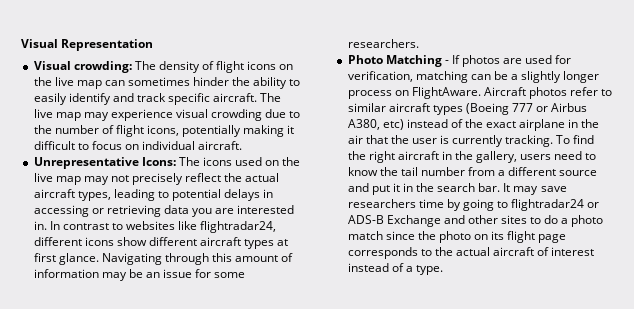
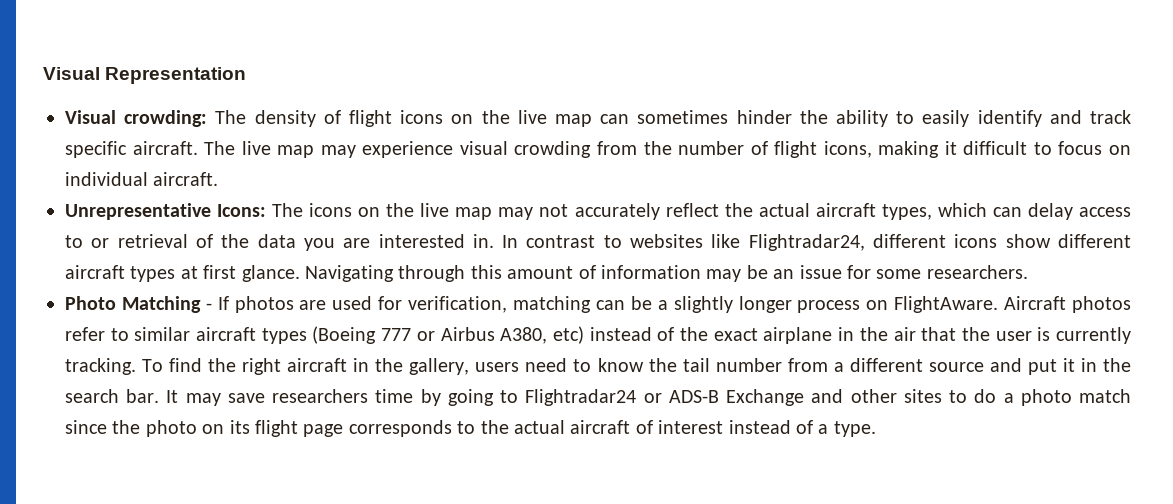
- The live map may experience visual crowding due to the number of flight icons, potentially making it difficult to focus on individual aircraft.
+ The live map may experience visual crowding from the number of flight icons, making it difficult to focus on individual aircraft.
- Unrepresentative Icons: The icons used on the live map may not precisely reflect the actual aircraft types, leading to potential delays in accessing or retrieving data you are interested in.
+ Unrepresentative Icons: The icons on the live map may not accurately reflect the actual aircraft types, which can delay access to or retrieval of the data you are interested in.
- In contrast to websites like flightradar24, different icons show different aircraft types at first glance.
+ In contrast to websites like Flightradar24, different icons show different aircraft types at first glance.
- It may save researchers time by going to flightradar24 or ADS-B Exchange and other sites to do a photo match since the photo on its flight page corresponds to the actual aircraft of interest instead of a type.
+ It may save researchers time by going to Flightradar24 or ADS-B Exchange and other sites to do a photo match since the photo on its flight page corresponds to the actual aircraft of interest instead of a type.

